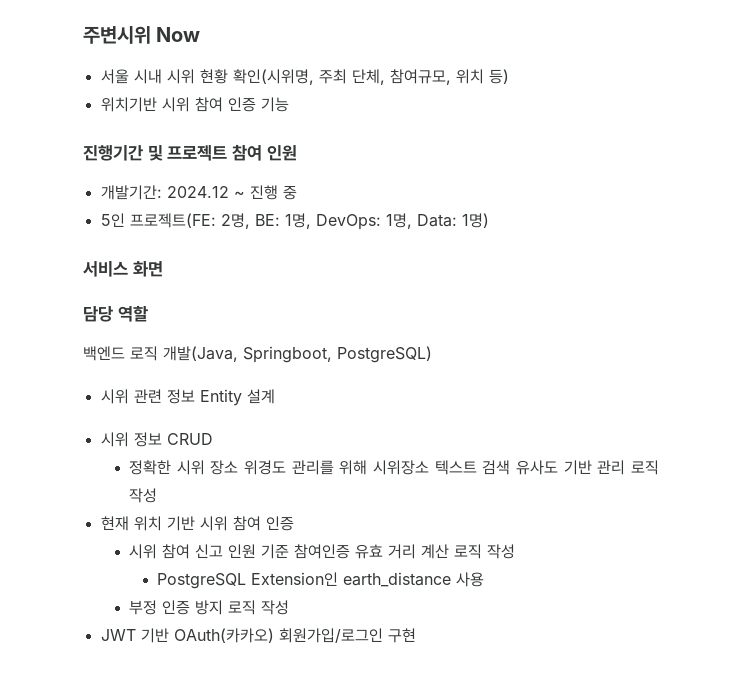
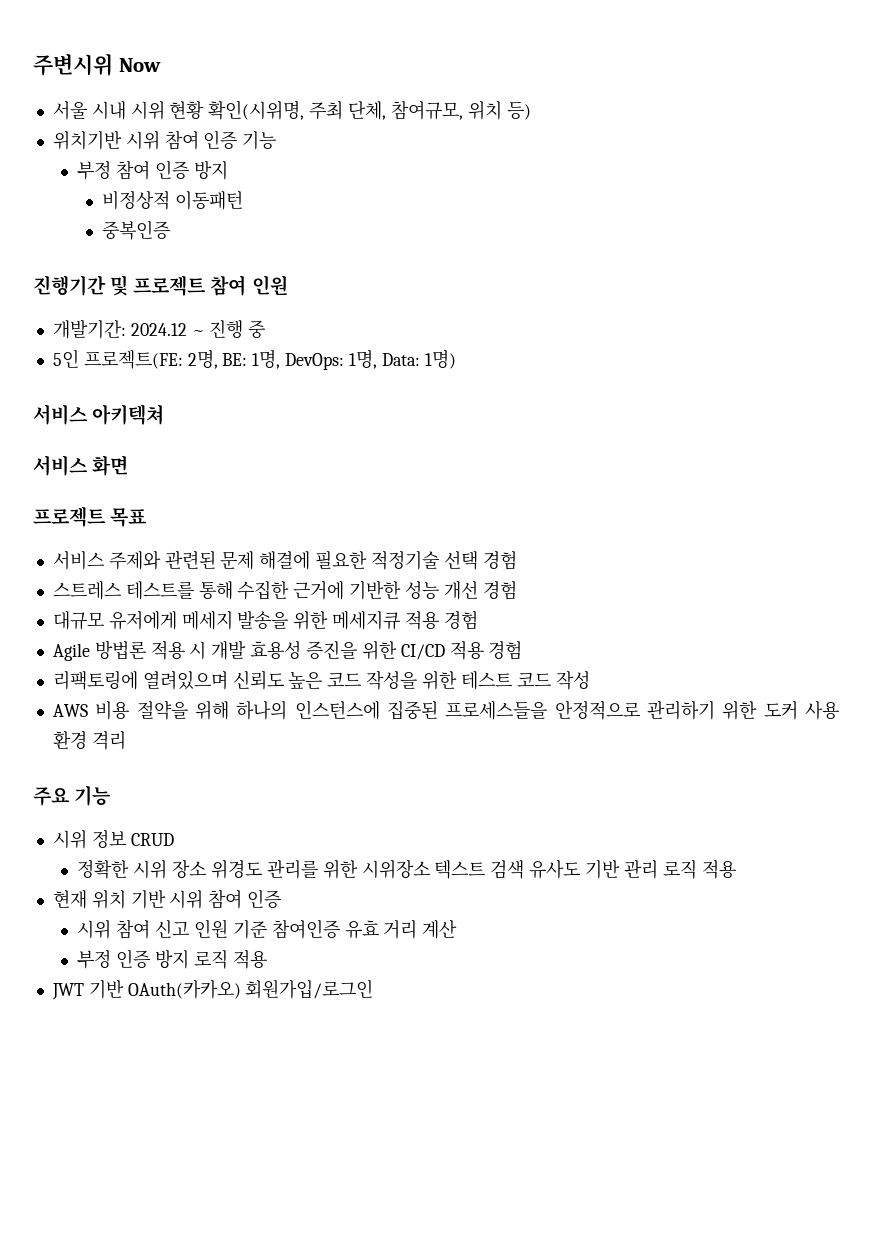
+ 부정 참여 인증 방지
+ 비정상적 이동패턴
+ 중복인증
+ 서비스 아키텍쳐
- 담당 역할
- 백엔드 로직 개발(Java, Springboot, PostgreSQL)
- 시위 관련 정보 Entity 설계
+ 프로젝트 목표
+ 서비스 주제와 관련된 문제 해결에 필요한 적정기술 선택 경험
+ 스트레스 테스트를 통해 수집한 근거에 기반한 성능 개선 경험
+ 대규모 유저에게 메세지 발송을 위한 메세지큐 적용 경험
+ Agile 방법론 적용 시 개발 효용성 증진을 위한 CI/CD 적용 경험
+ 리팩토링에 열려있으며 신뢰도 높은 코드 작성을 위한 테스트 코드 작성
+ AWS 비용 절약을 위해 하나의 인스턴스에 집중된 프로세스들을 안정적으로 관리하기 위한 도커 사용 환경 격리
+ 주요 기능
- 정확한 시위 장소 위경도 관리를 위해 시위장소 텍스트 검색 유사도 기반 관리 로직 작성
+ 정확한 시위 장소 위경도 관리를 위한 시위장소 텍스트 검색 유사도 기반 관리 로직 적용
- 시위 참여 신고 인원 기준 참여인증 유효 거리 계산 로직 작성
- PostgreSQL Extension인 earth_distance 사용
+ 시위 참여 신고 인원 기준 참여인증 유효 거리 계산
- 부정 인증 방지 로직 작성
+ 부정 인증 방지 로직 적용
- JWT 기반 OAuth(카카오) 회원가입/로그인 구현
+ JWT 기반 OAuth(카카오) 회원가입/로그인

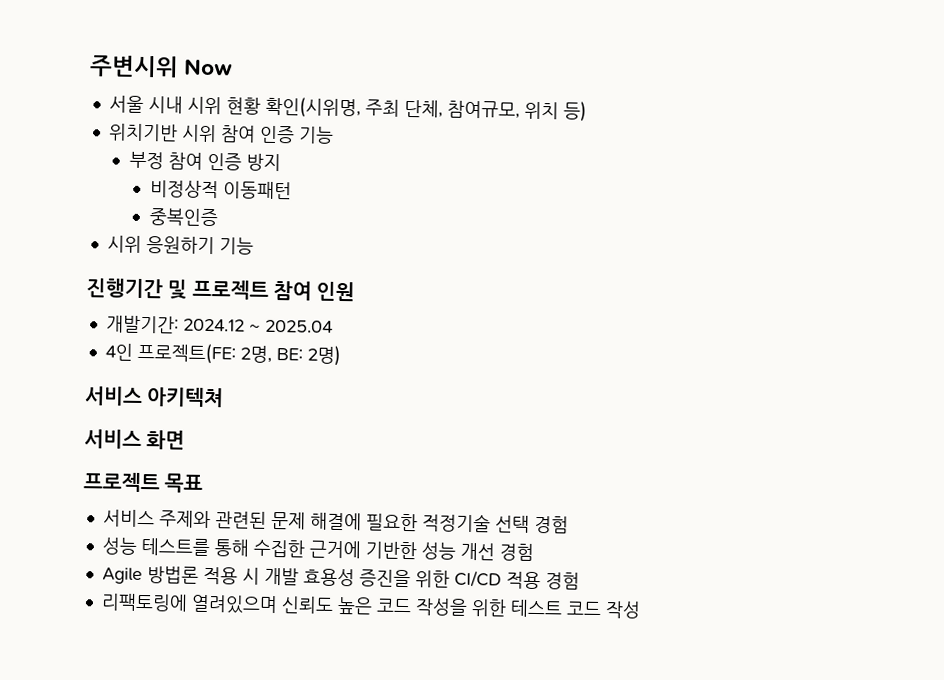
+ 시위 응원하기 기능
- 개발기간: 2024.12 ~ 진행 중
- 5인 프로젝트(FE: 2명, BE: 1명, DevOps: 1명, Data: 1명)
+ 개발기간: 2024.12 ~ 2025.04
+ 4인 프로젝트(FE: 2명, BE: 2명)
- 스트레스 테스트를 통해 수집한 근거에 기반한 성능 개선 경험
+ 성능 테스트를 통해 수집한 근거에 기반한 성능 개선 경험
- 대규모 유저에게 메세지 발송을 위한 메세지큐 적용 경험
- AWS 비용 절약을 위해 하나의 인스턴스에 집중된 프로세스들을 안정적으로 관리하기 위한 도커 사용 환경 격리
- 주요 기능
- 시위 정보 CRUD
- 정확한 시위 장소 위경도 관리를 위한 시위장소 텍스트 검색 유사도 기반 관리 로직 적용
- 현재 위치 기반 시위 참여 인증
- 시위 참여 신고 인원 기준 참여인증 유효 거리 계산
- 부정 인증 방지 로직 적용
- JWT 기반 OAuth(카카오) 회원가입/로그인

